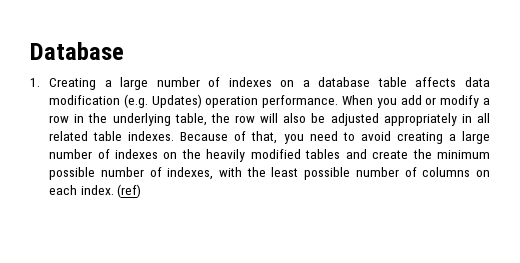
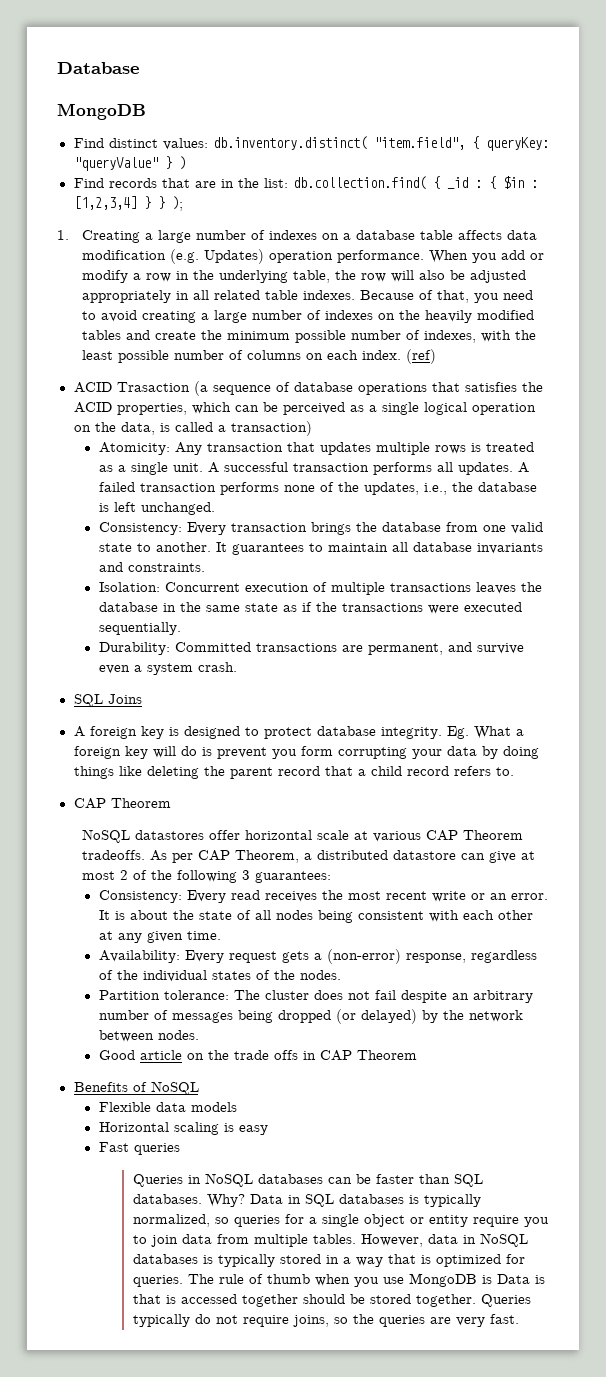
  Database
+ MongoDB
+ Find distinct values: db.inventory.distinct( "item.field", { queryKey: "queryValue" } )
+ Find records that are in the list: db.collection.find( { _id : { $in : [1,2,3,4] } } );
+ ACID Trasaction (a sequence of database operations that satisfies the ACID properties, which can be perceived as a single logical operation on the data, is called a transaction)
+ Atomicity: Any transaction that updates multiple rows is treated as a single unit. A successful transaction performs all updates. A failed transaction performs none of the updates, i.e., the database is left unchanged.
+ Consistency: Every transaction brings the database from one valid state to another. It guarantees to maintain all database invariants and constraints.
+ Isolation: Concurrent execution of multiple transactions leaves the database in the same state as if the transactions were executed sequentially.
+ Durability: Committed transactions are permanent, and survive even a system crash.
+ SQL Joins
+ A foreign key is designed to protect database integrity. Eg. What a foreign key will do is prevent you form corrupting your data by doing things like deleting the parent record that a child record refers to.
+ CAP Theorem
+ NoSQL datastores offer horizontal scale at various CAP Theorem tradeoffs. As per CAP Theorem, a distributed datastore can give at most 2 of the following 3 guarantees:
+ Consistency: Every read receives the most recent write or an error. It is about the state of all nodes being consistent with each other at any given time.
+ Availability: Every request gets a (non-error) response, regardless of the individual states of the nodes.
+ Partition tolerance: The cluster does not fail despite an arbitrary number of messages being dropped (or delayed) by the network between nodes.
+ Good article on the trade offs in CAP Theorem
+ Benefits of NoSQL
+ Flexible data models
+ Horizontal scaling is easy
+ Fast queries
+ Queries in NoSQL databases can be faster than SQL databases. Why? Data in SQL databases is typically normalized, so queries for a single object or entity require you to join data from multiple tables. However, data in NoSQL databases is typically stored in a way that is optimized for queries. The rule of thumb when you use MongoDB is Data is that is accessed together should be stored together. Queries typically do not require joins, so the queries are very fast.

